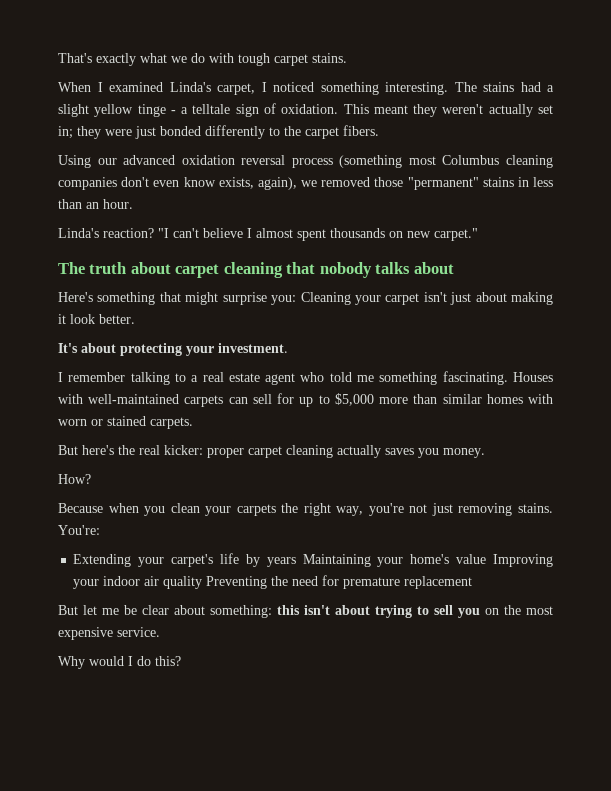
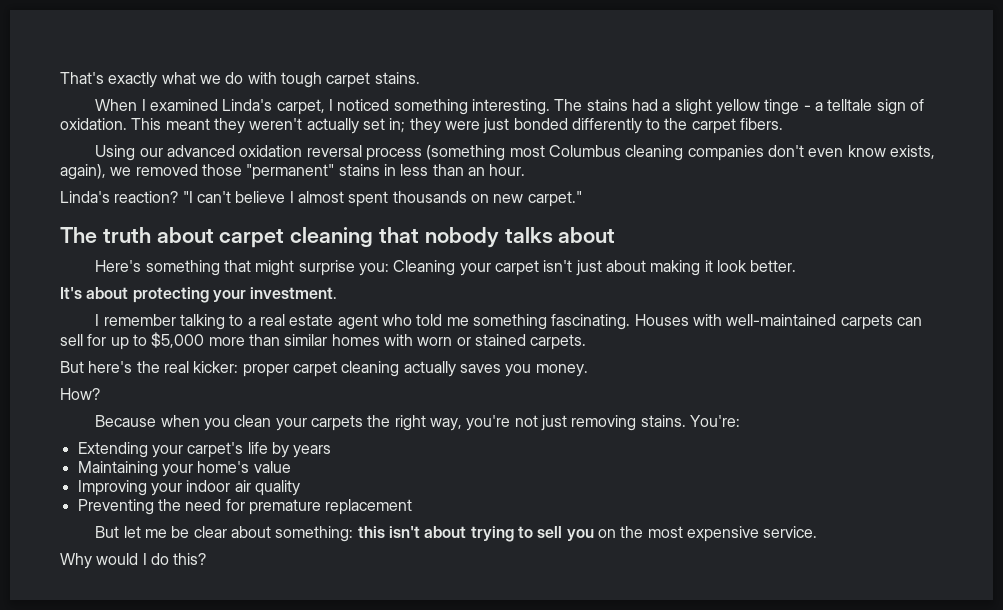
- Extending your carpet's life by years Maintaining your home's value Improving your indoor air quality Preventing the need for premature replacement
+ Extending your carpet's life by years
+ Maintaining your home's value
+ Improving your indoor air quality
+ Preventing the need for premature replacement

